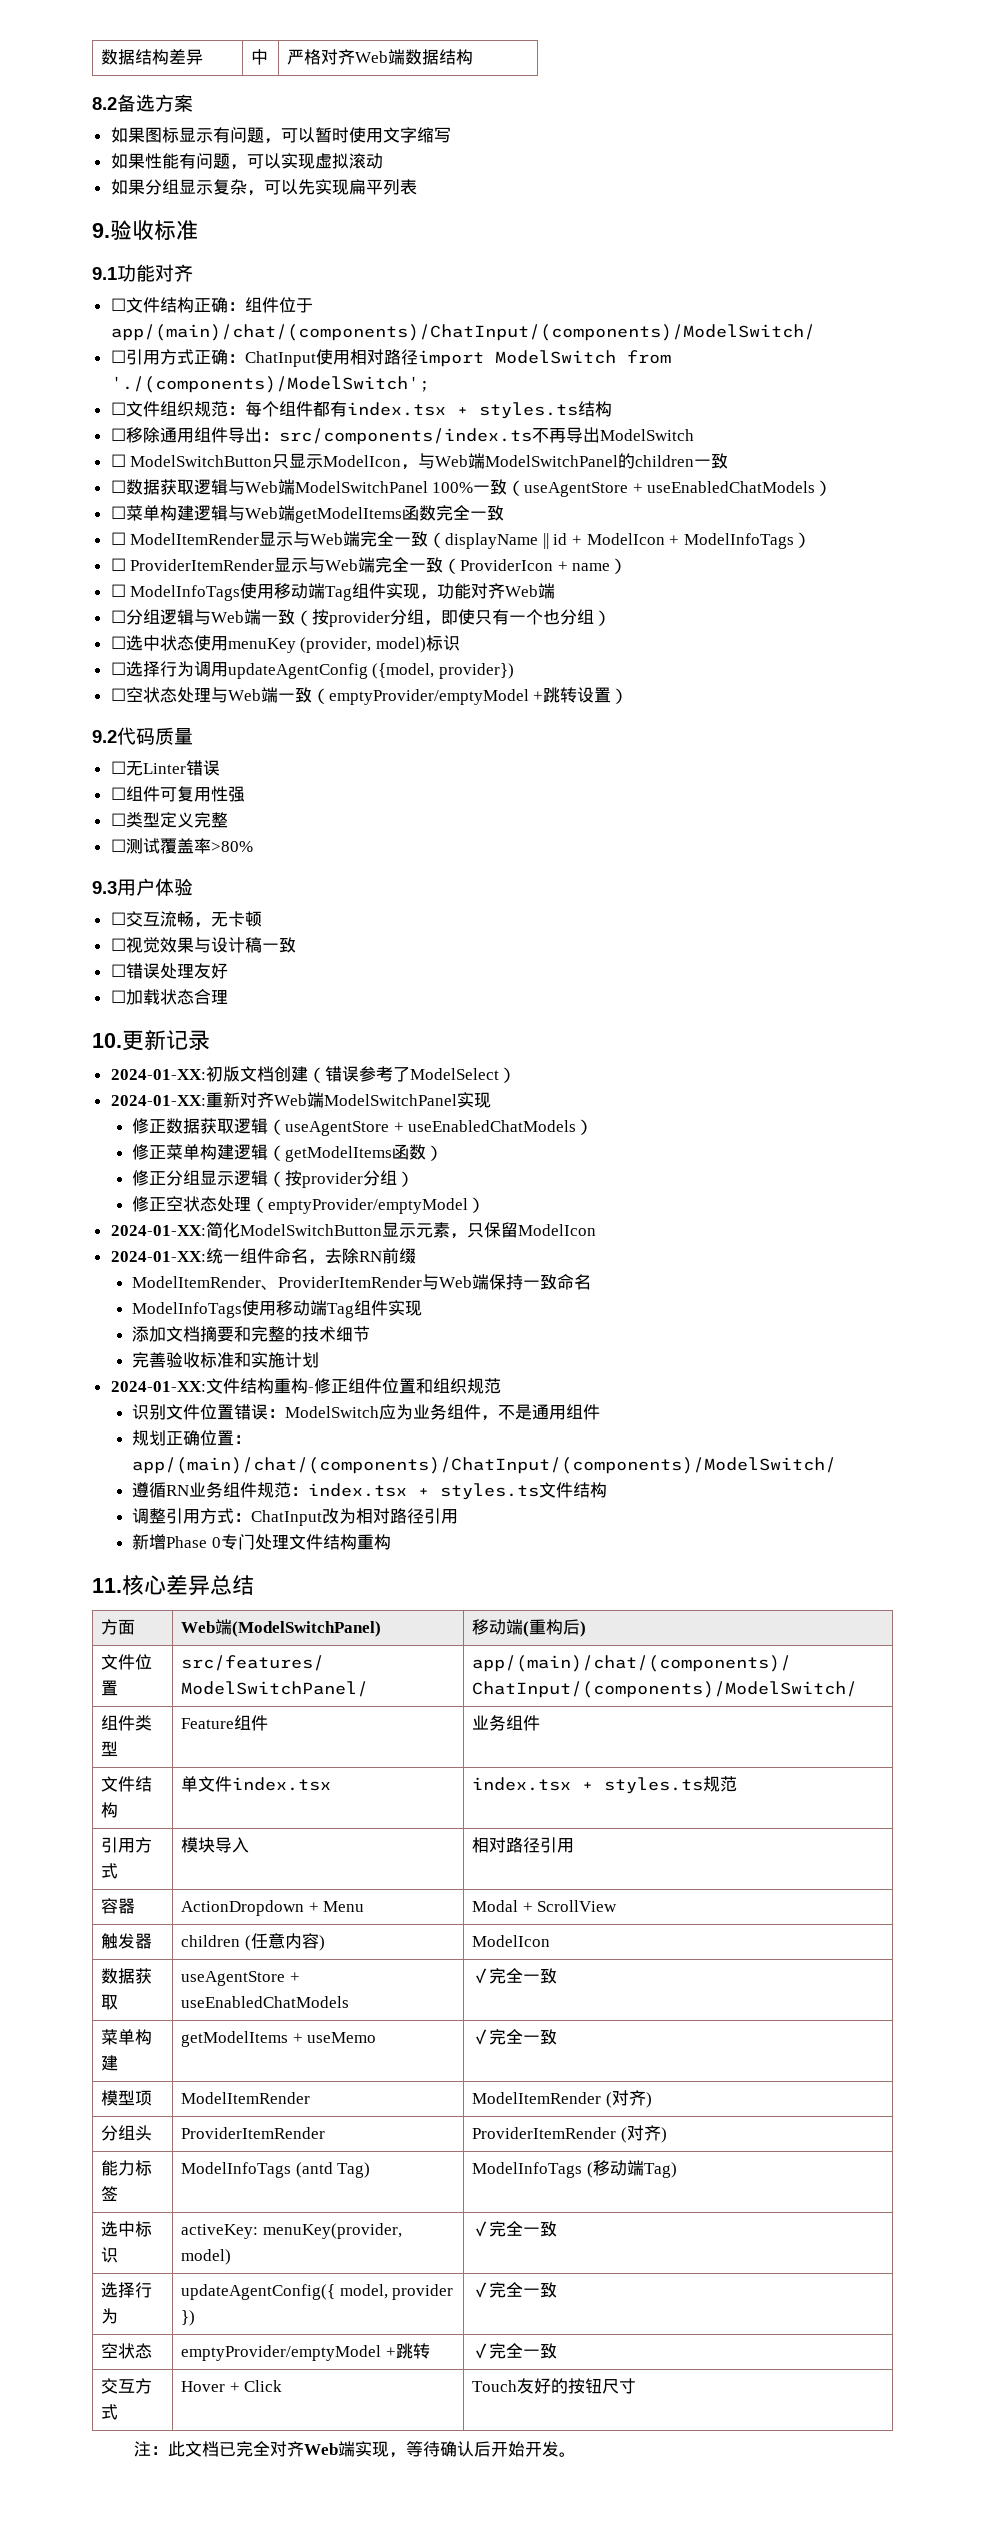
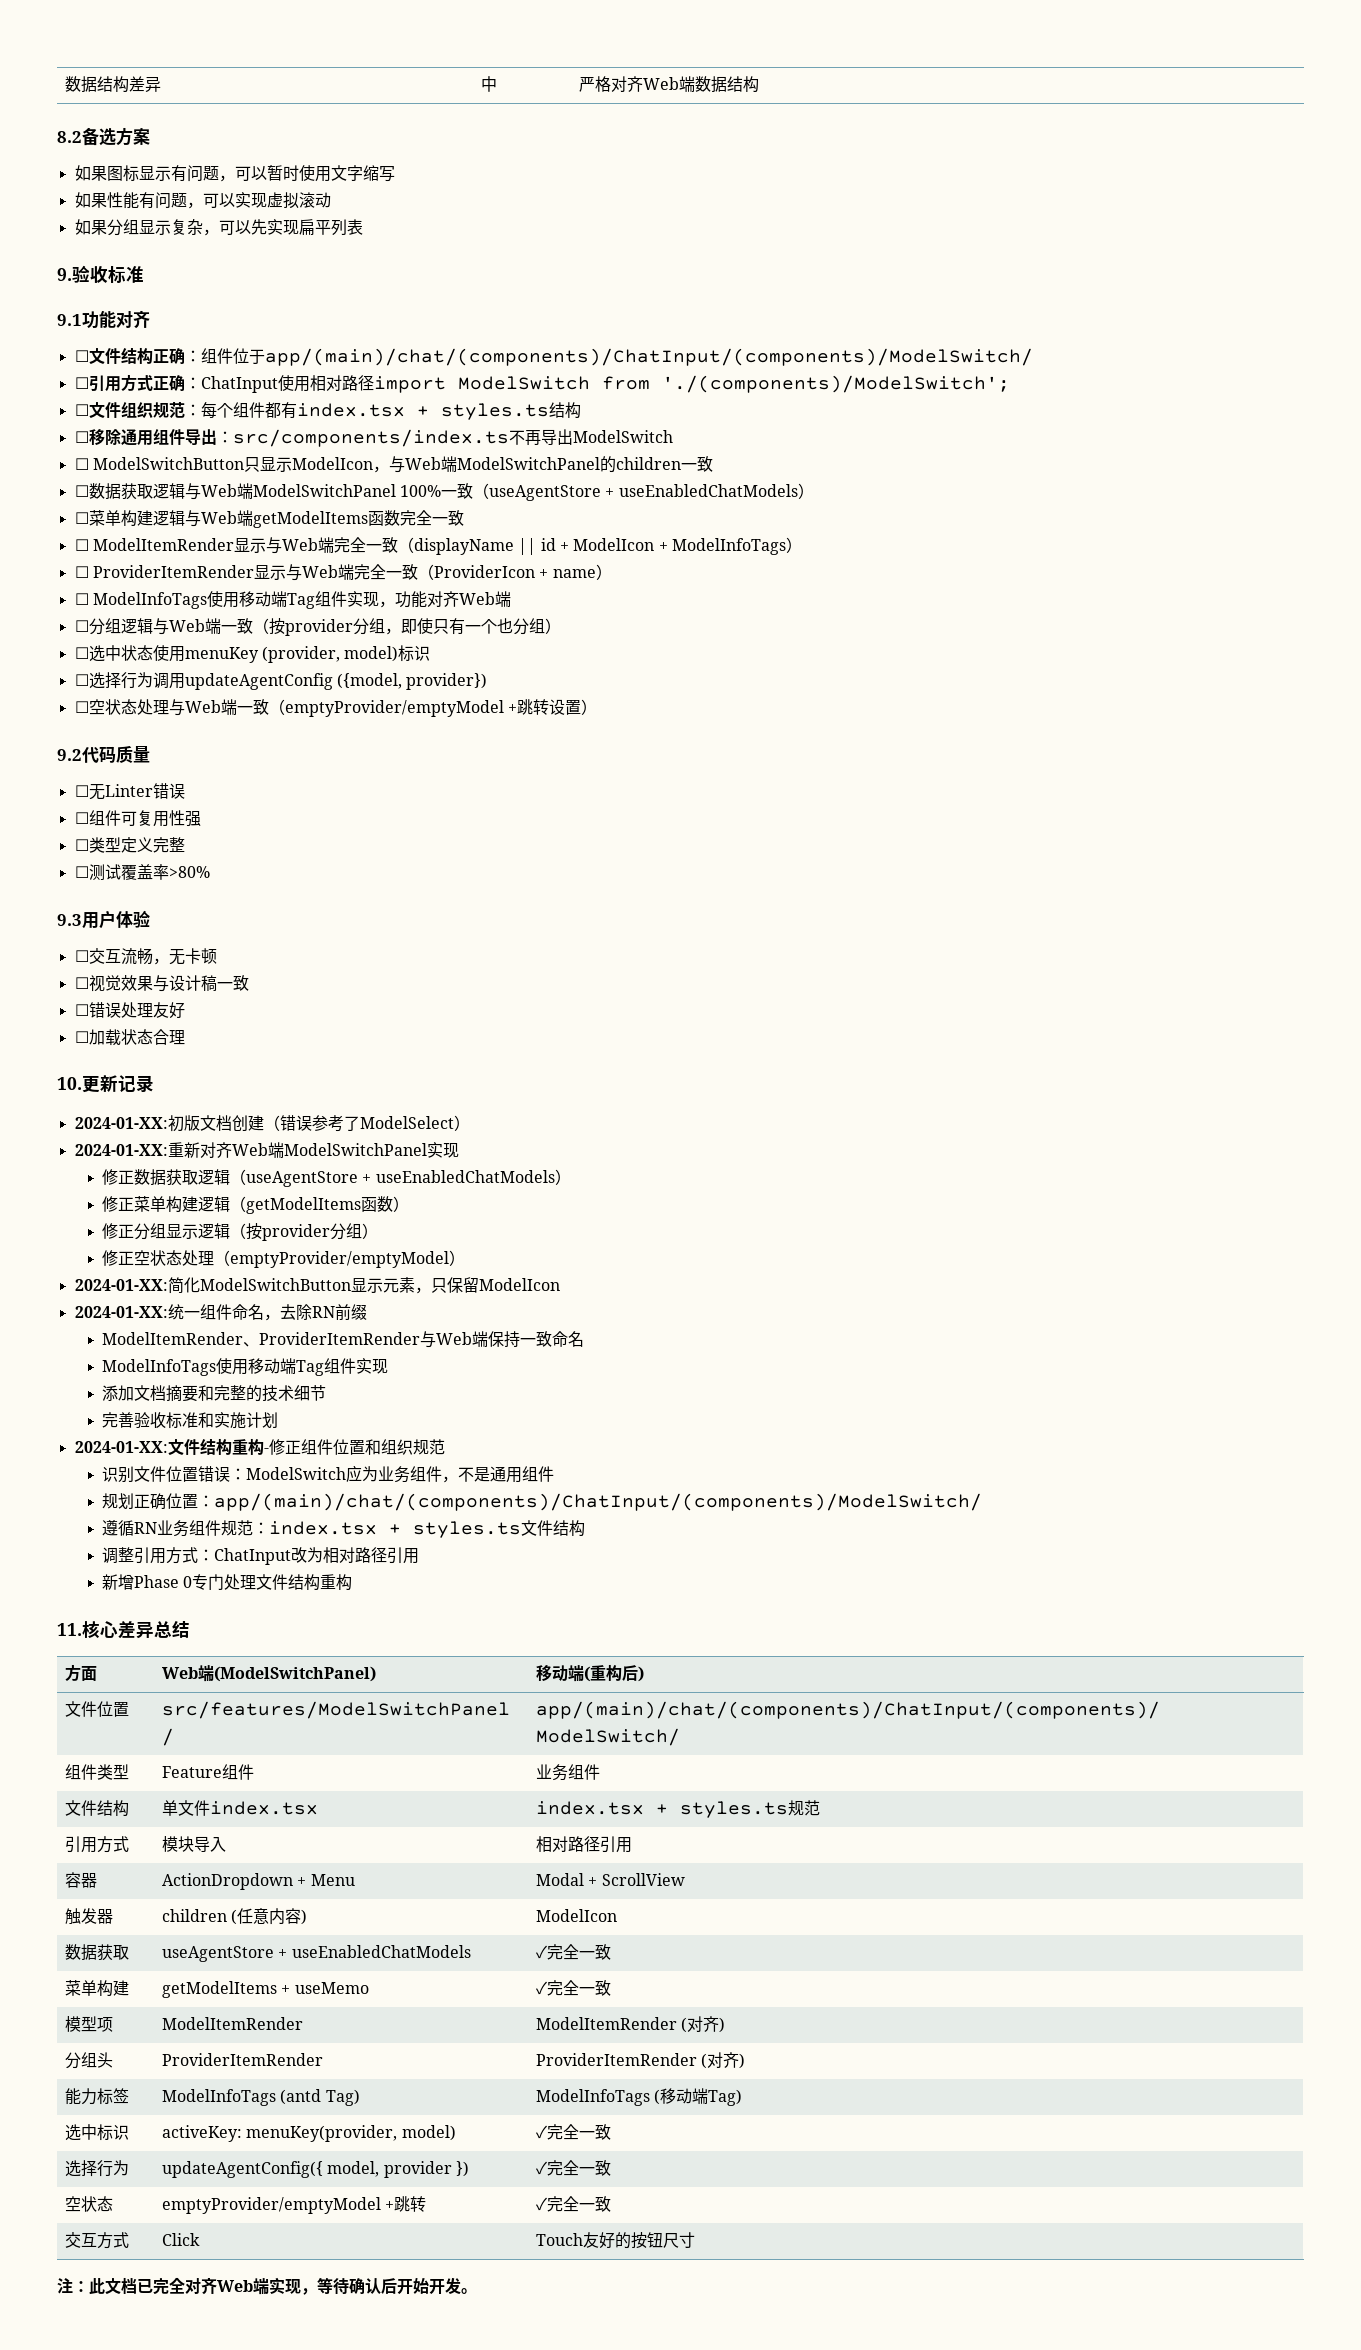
- 交互方式 | Hover + Click | Touch友好的按钮尺寸
+ 交互方式 | Click | Touch友好的按钮尺寸

